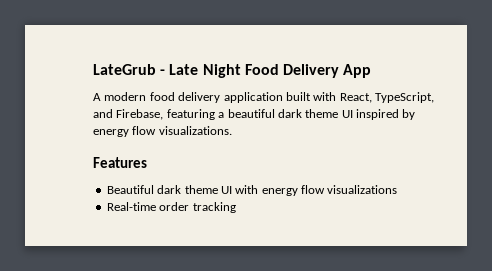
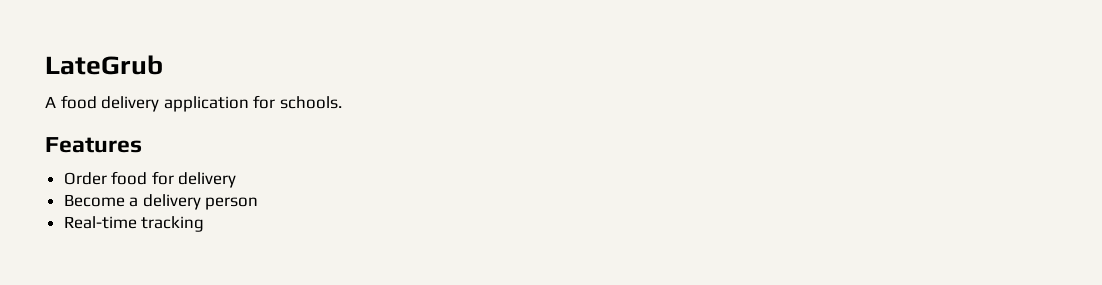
- LateGrub - Late Night Food Delivery App
+ LateGrub
- A modern food delivery application built with React, TypeScript, and Firebase, featuring a beautiful dark theme UI inspired by energy flow visualizations.
+ A food delivery application for schools.
  Features
- Beautiful dark theme UI with energy flow visualizations
+ Order food for delivery
+ Become a delivery person
- Real-time order tracking
+ Real-time tracking

